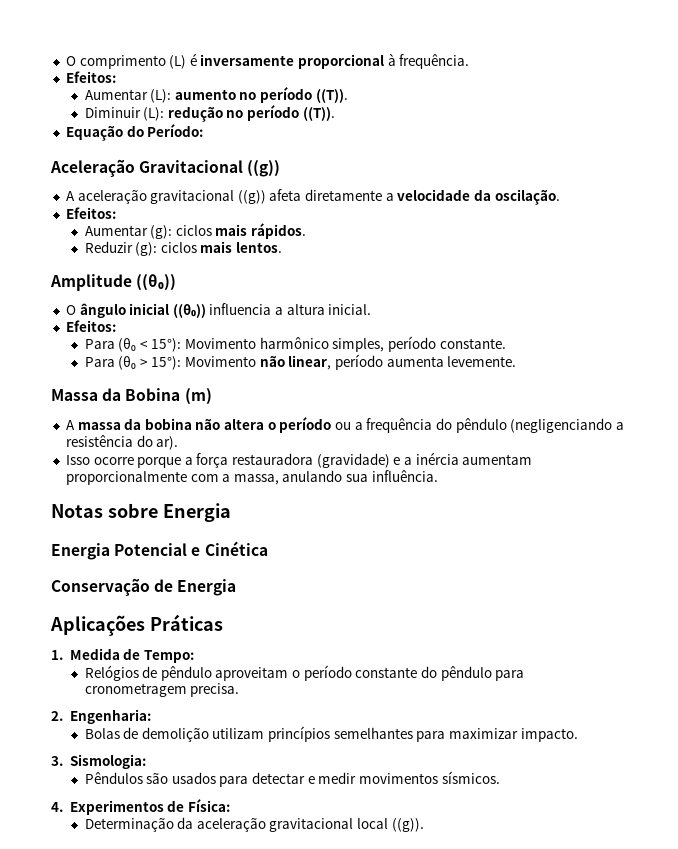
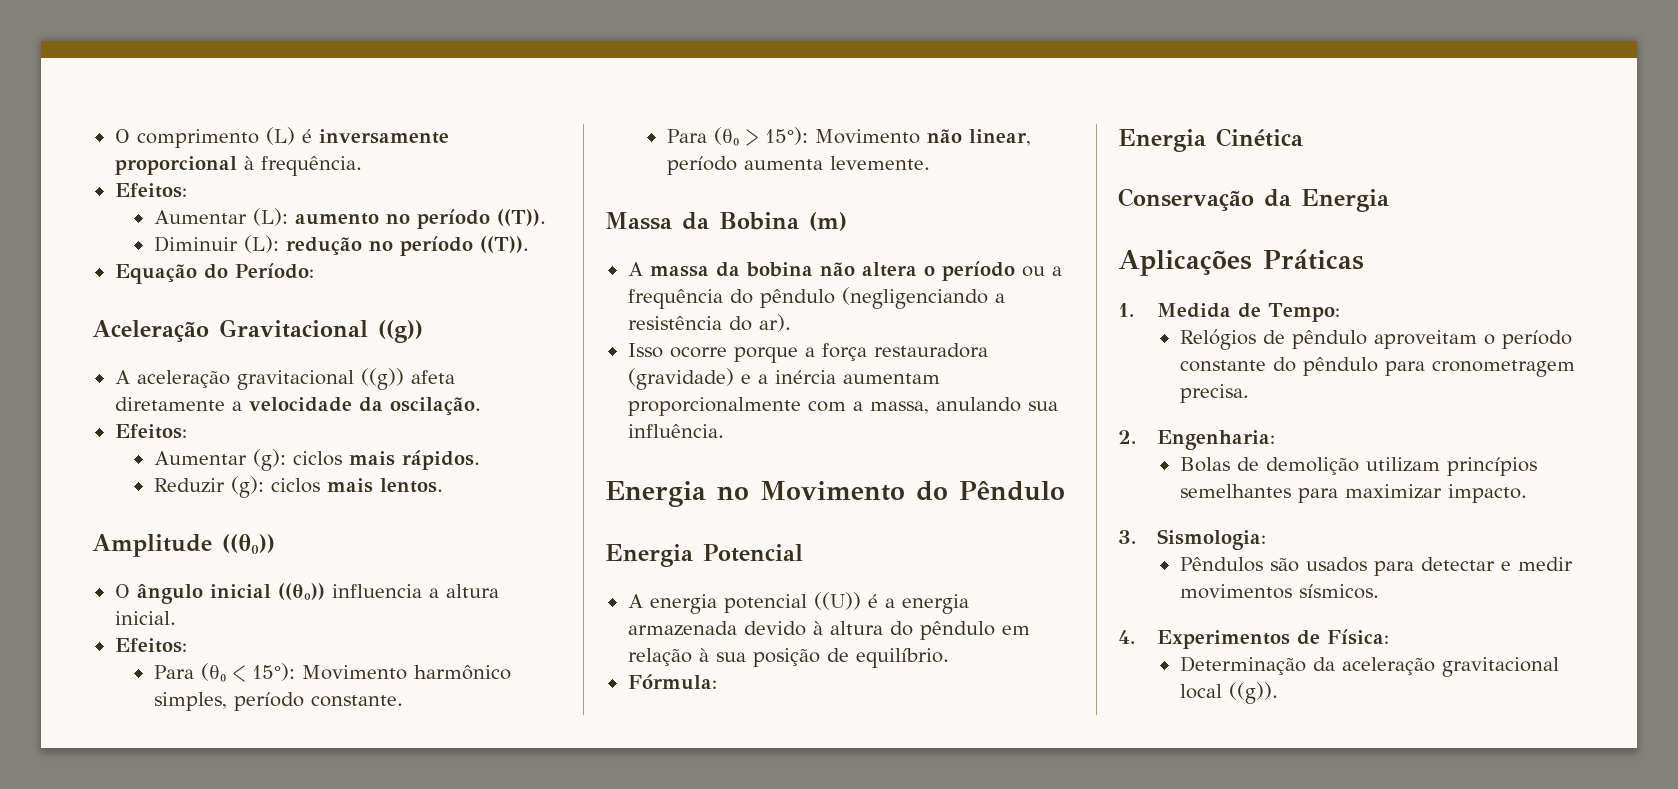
- Notas sobre Energia
- Energia Potencial e Cinética
+ Energia no Movimento do Pêndulo
+ Energia Potencial
+ A energia potencial ((U)) é a energia armazenada devido à altura do pêndulo em relação à sua posição de equilíbrio.
+ Fórmula:
+ Energia Cinética
- Conservação de Energia
+ Conservação da Energia

